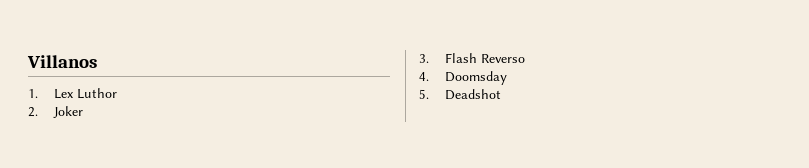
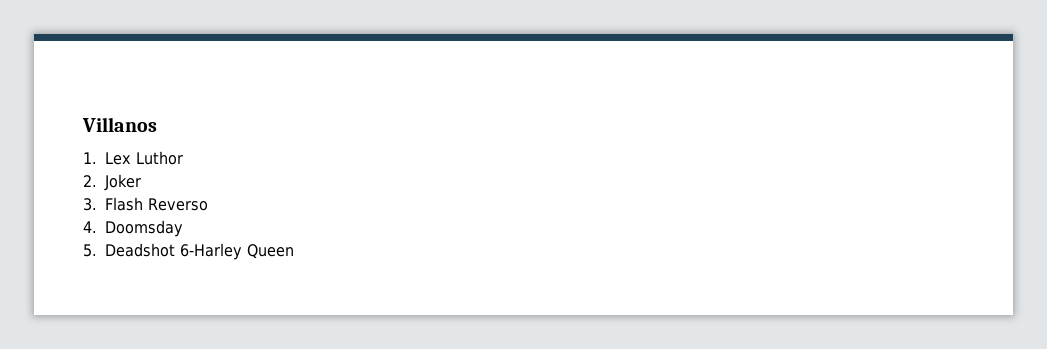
- 5. Deadshot
+ 5. Deadshot 6-Harley Queen

